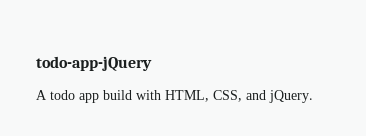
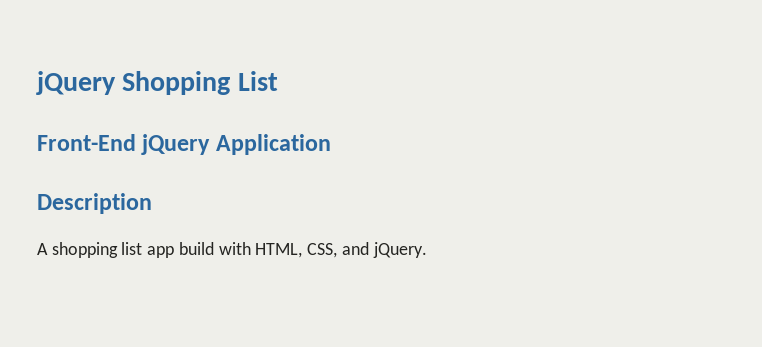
- todo-app-jQuery
+ jQuery Shopping List
+ Front-End jQuery Application
+ Description
- A todo app build with HTML, CSS, and jQuery.
+ A shopping list app build with HTML, CSS, and jQuery.

